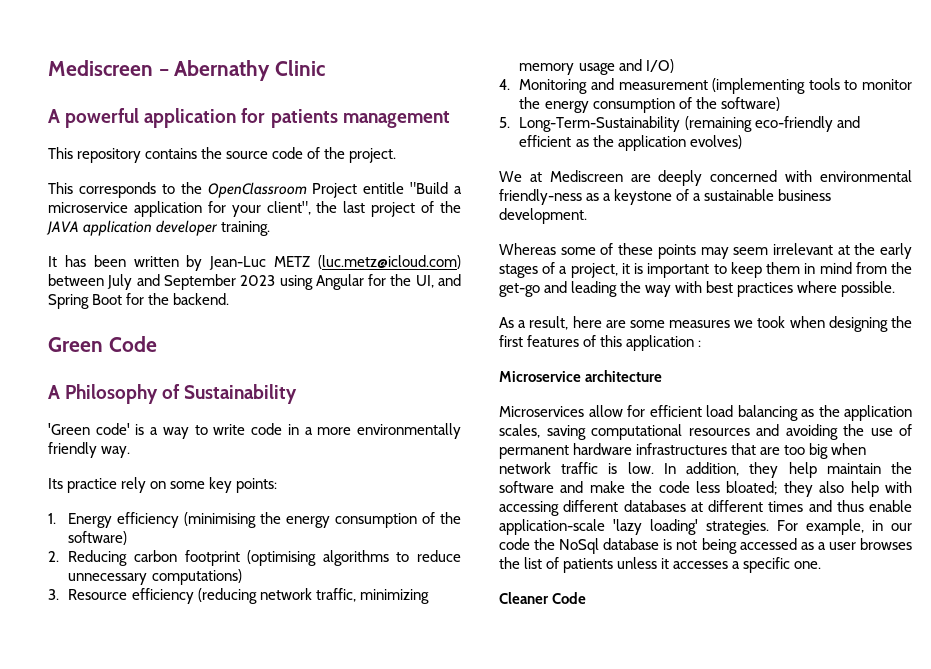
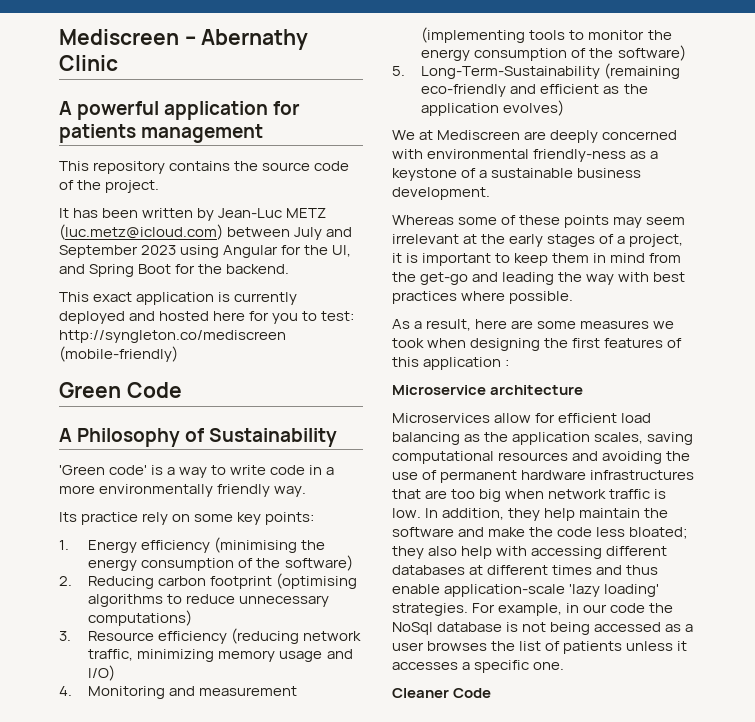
- This corresponds to the OpenClassroom Project entitle "Build a microservice application for your client", the last project of the JAVA application developer training.
+ This exact application is currently deployed and hosted here for you to test: http://syngleton.co/mediscreen (mobile-friendly)

